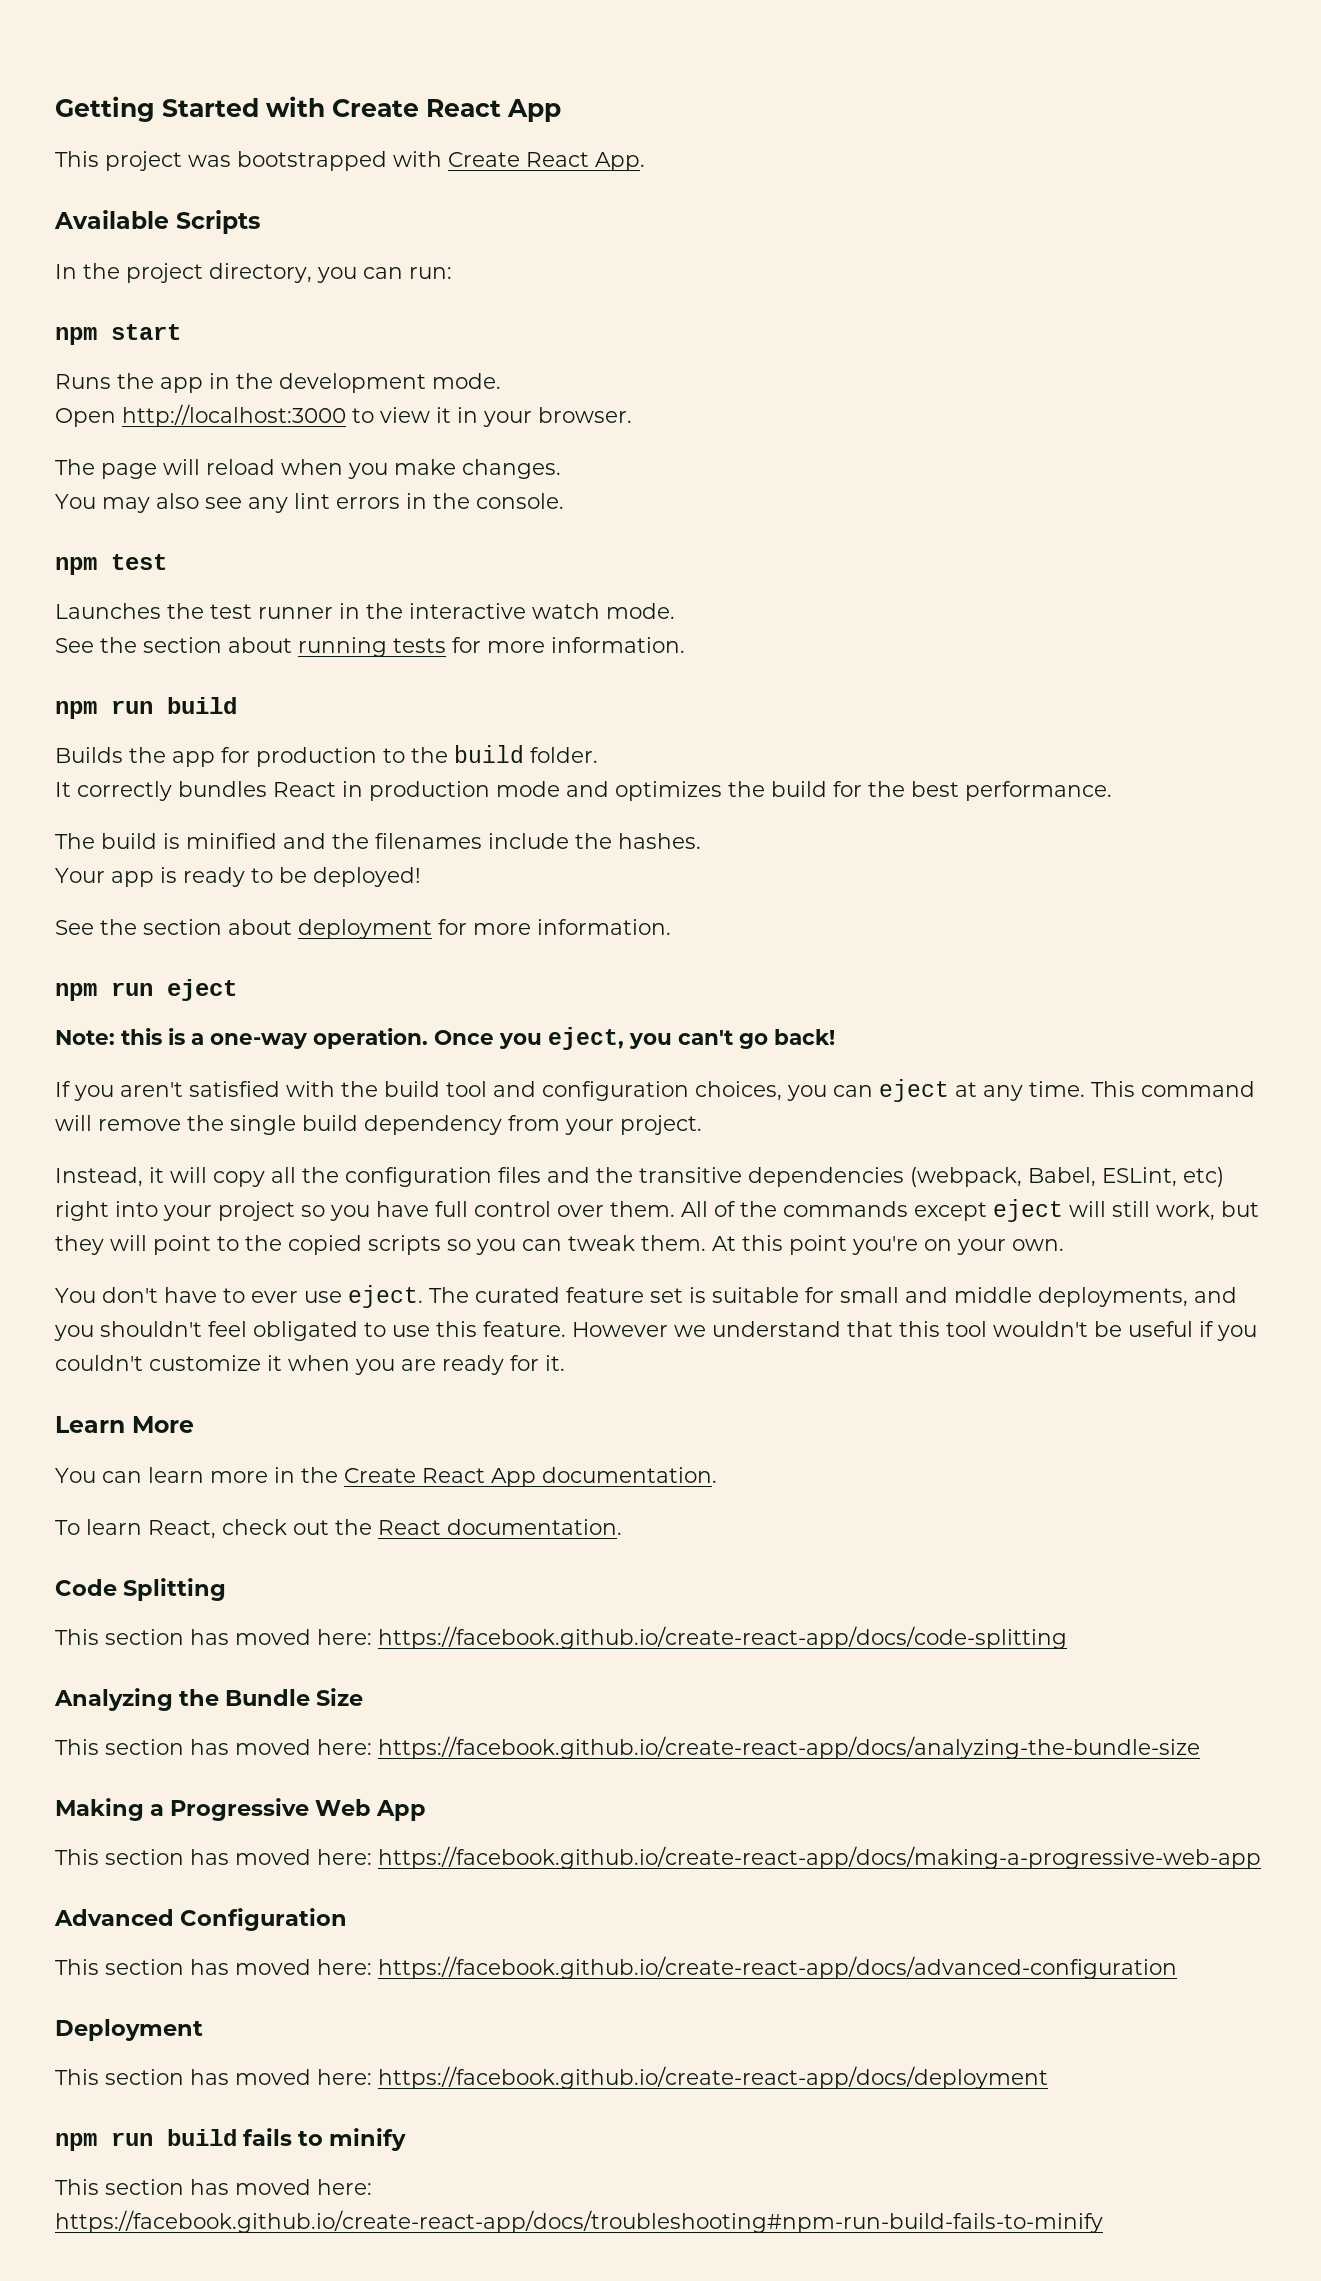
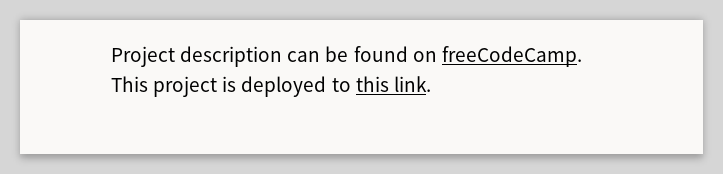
- Getting Started with Create React App
- This project was bootstrapped with Create React App.
- Available Scripts
- In the project directory, you can run:
- npm start
- Runs the app in the development mode.
- Open http://localhost:3000 to view it in your browser.
- The page will reload when you make changes.
- You may also see any lint errors in the console.
- npm test
- Launches the test runner in the interactive watch mode.
- See the section about running tests for more information.
- npm run build
- Builds the app for production to the build folder.
- It correctly bundles React in production mode and optimizes the build for the best performance.
- The build is minified and the filenames include the hashes.
- Your app is ready to be deployed!
- See the section about deployment for more information.
- npm run eject
- Note: this is a one-way operation. Once you eject, you can't go back!
- If you aren't satisfied with the build tool and configuration choices, you can eject at any time. This command will remove the single build dependency from your project.
- Instead, it will copy all the configuration files and the transitive dependencies (webpack, Babel, ESLint, etc) right into your project so you have full control over them. All of the commands except eject will still work, but they will point to the copied scripts so you can tweak them. At this point you're on your own.
- You don't have to ever use eject. The curated feature set is suitable for small and middle deployments, and you shouldn't feel obligated to use this feature. However we understand that this tool wouldn't be useful if you couldn't customize it when you are ready for it.
- Learn More
- You can learn more in the Create React App documentation.
- To learn React, check out the React documentation.
- Code Splitting
- This section has moved here: https://facebook.github.io/create-react-app/docs/code-splitting
- Analyzing the Bundle Size
- This section has moved here: https://facebook.github.io/create-react-app/docs/analyzing-the-bundle-size
- Making a Progressive Web App
- This section has moved here: https://facebook.github.io/create-react-app/docs/making-a-progressive-web-app
- Advanced Configuration
- This section has moved here: https://facebook.github.io/create-react-app/docs/advanced-configuration
- Deployment
- This section has moved here: https://facebook.github.io/create-react-app/docs/deployment
- npm run build fails to minify
- This section has moved here: https://facebook.github.io/create-react-app/docs/troubleshooting#npm-run-build-fails-to-minify
+ Project description can be found on freeCodeCamp.
+ This project is deployed to this link.

